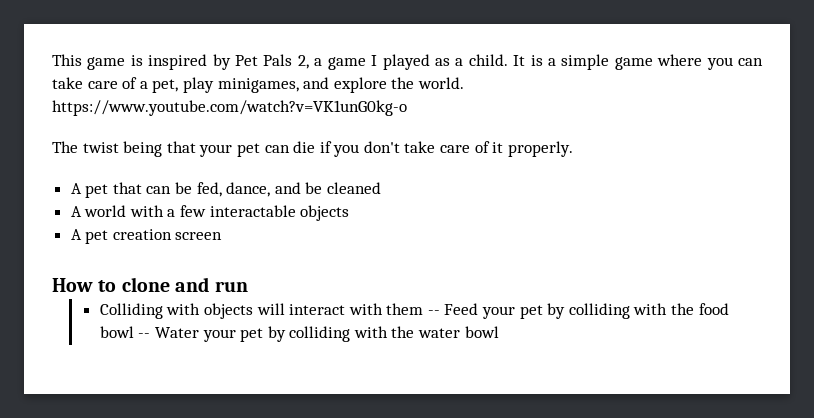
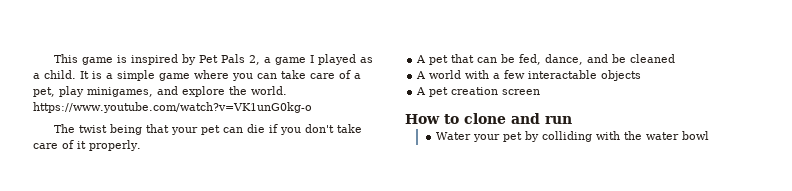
- Colliding with objects will interact with them -- Feed your pet by colliding with the food bowl -- Water your pet by colliding with the water bowl
+ Water your pet by colliding with the water bowl

